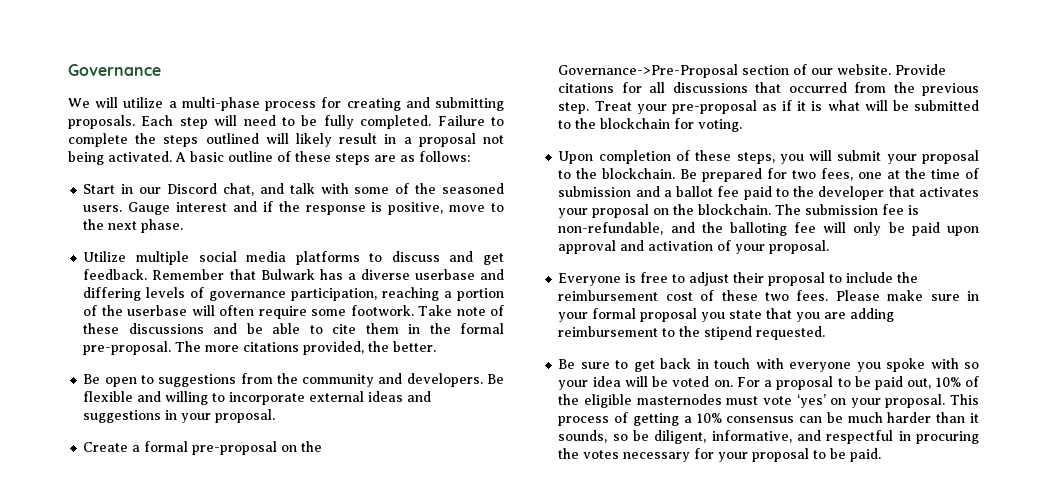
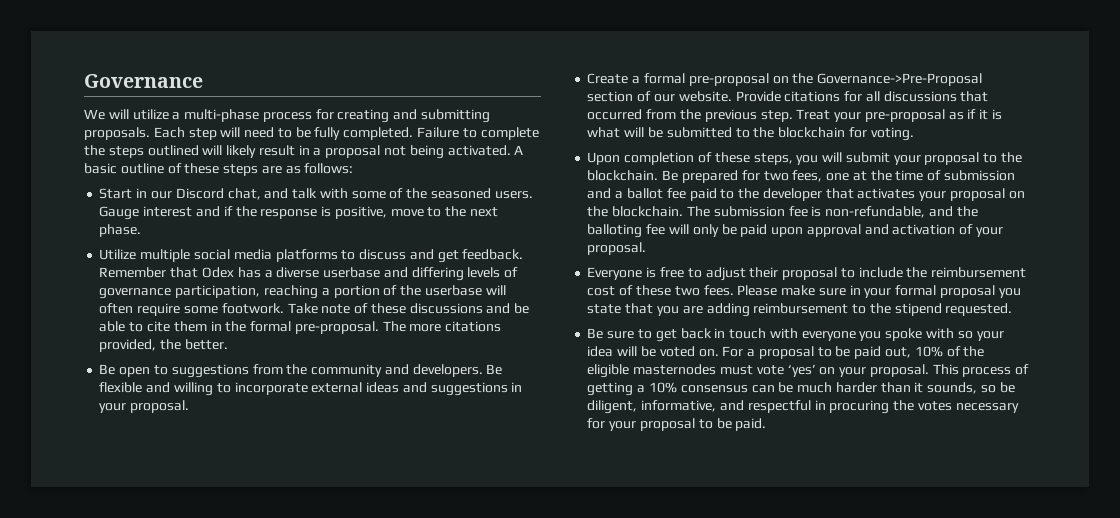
- Remember that Bulwark has a diverse userbase and differing levels of governance participation, reaching a portion of the userbase will often require some footwork.
+ Remember that Odex has a diverse userbase and differing levels of governance participation, reaching a portion of the userbase will often require some footwork.

